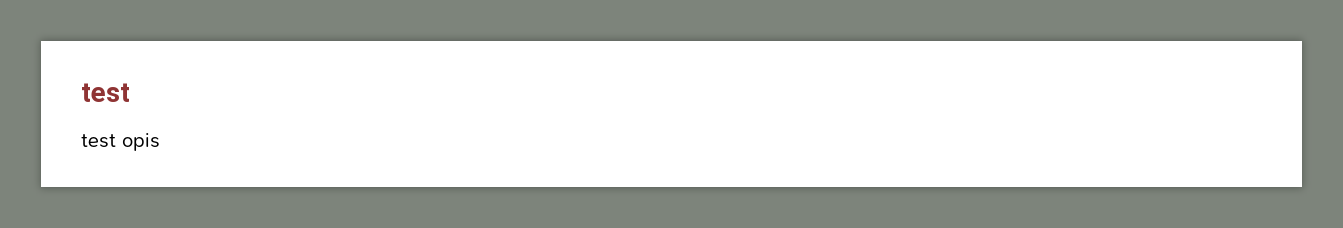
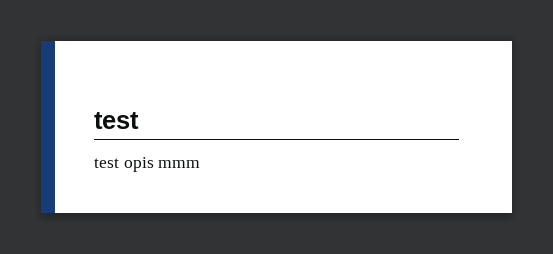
- test opis
+ test opis mmm

